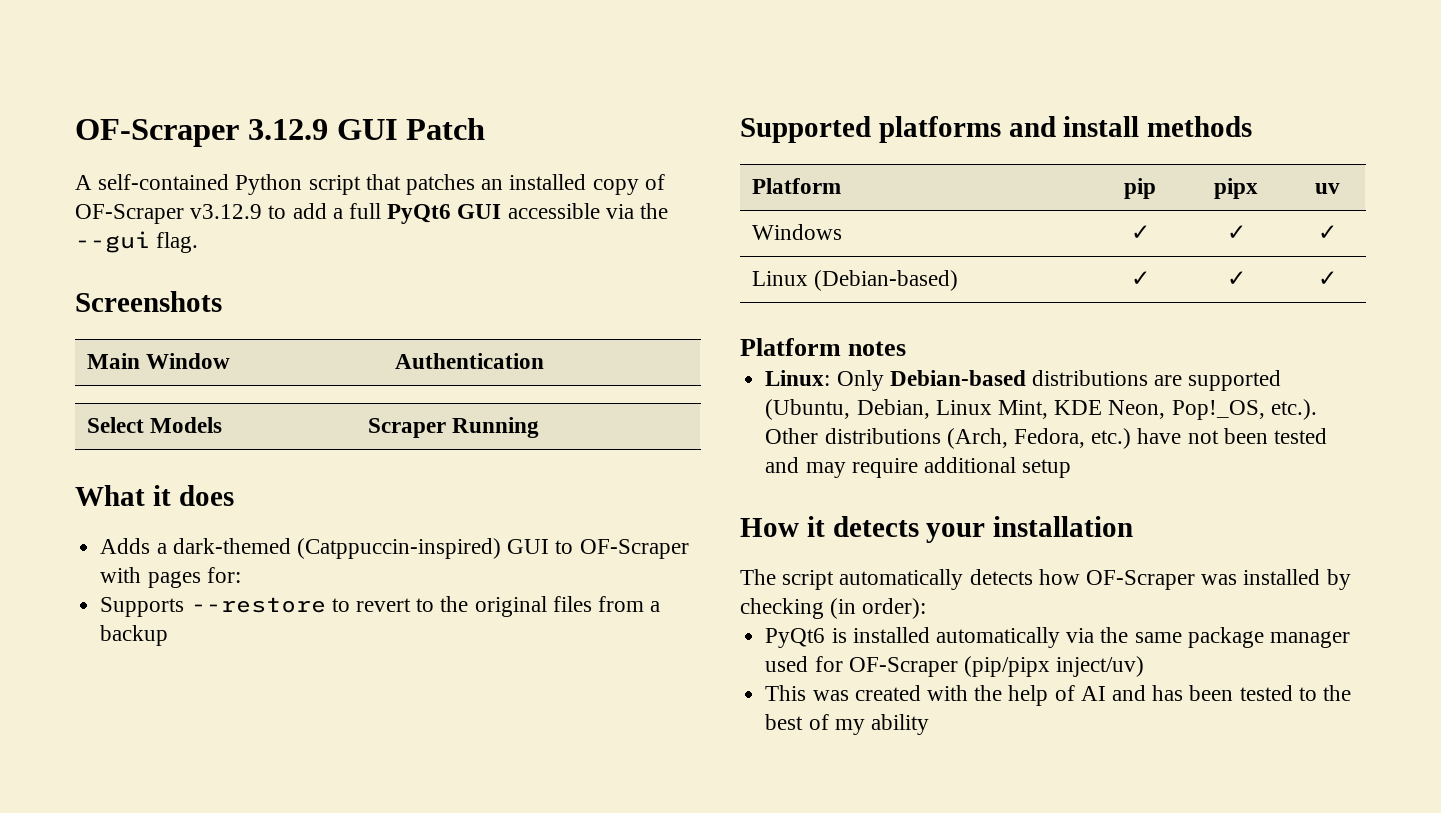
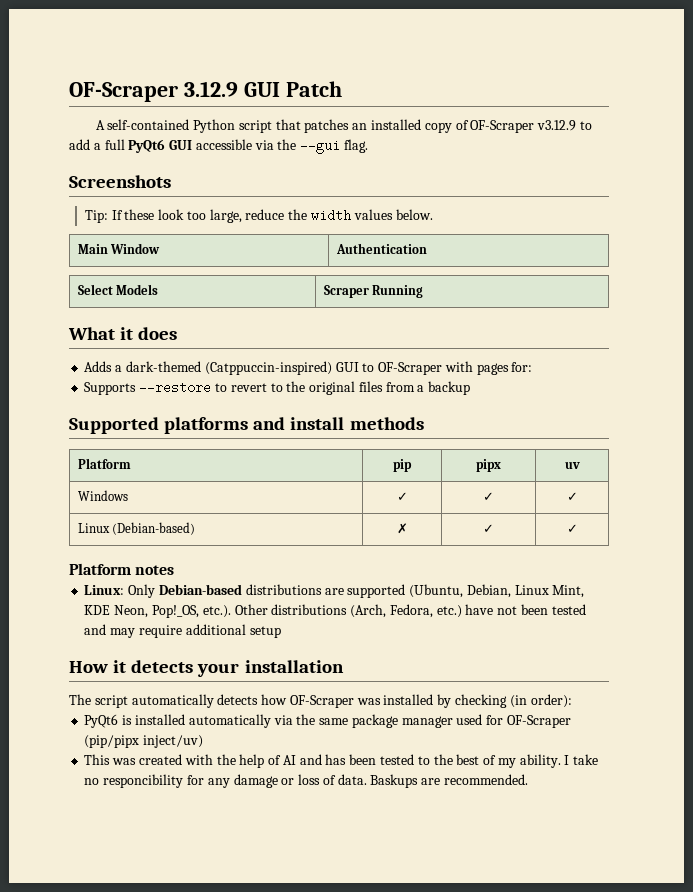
+ Tip: If these look too large, reduce the width values below.
- Linux (Debian-based) | ✓ | ✓ | ✓
+ Linux (Debian-based) | ✗ | ✓ | ✓
- This was created with the help of AI and has been tested to the best of my ability
+ This was created with the help of AI and has been tested to the best of my ability. I take no responcibility for any damage or loss of data. Baskups are recommended.

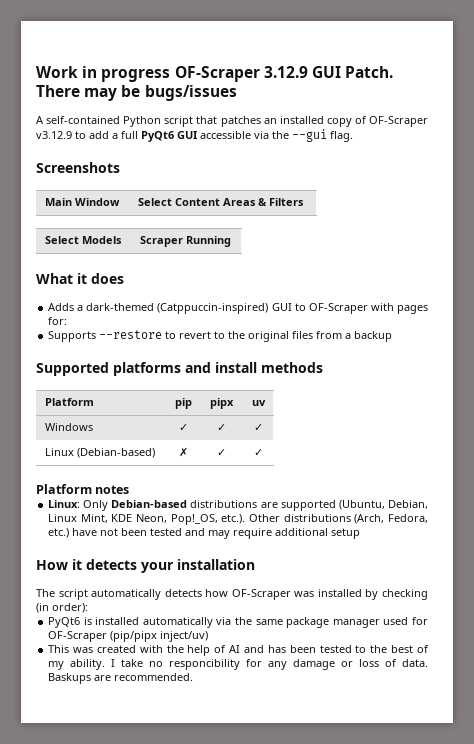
- OF-Scraper 3.12.9 GUI Patch
+ Work in progress OF-Scraper 3.12.9 GUI Patch. There may be bugs/issues
- Tip: If these look too large, reduce the width values below.
- Main Window | Authentication
+ Main Window | Select Content Areas & Filters

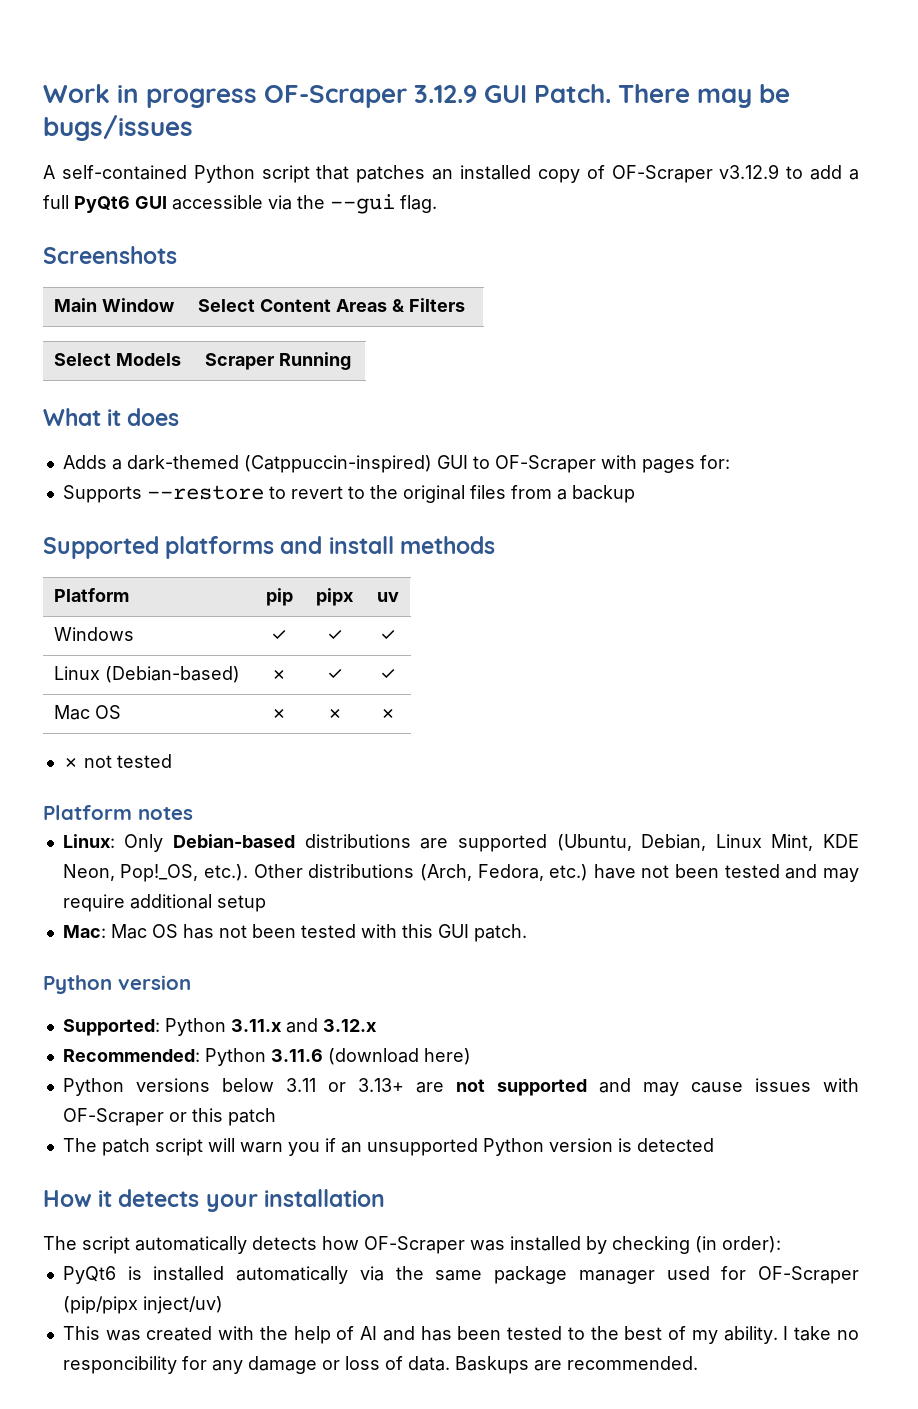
+ Mac OS | ✗ | ✗ | ✗
+ ✗ not tested
+ Mac: Mac OS has not been tested with this GUI patch.
+ Python version
+ Supported: Python 3.11.x and 3.12.x
+ Recommended: Python 3.11.6 (download here)
+ Python versions below 3.11 or 3.13+ are not supported and may cause issues with OF-Scraper or this patch
+ The patch script will warn you if an unsupported Python version is detected

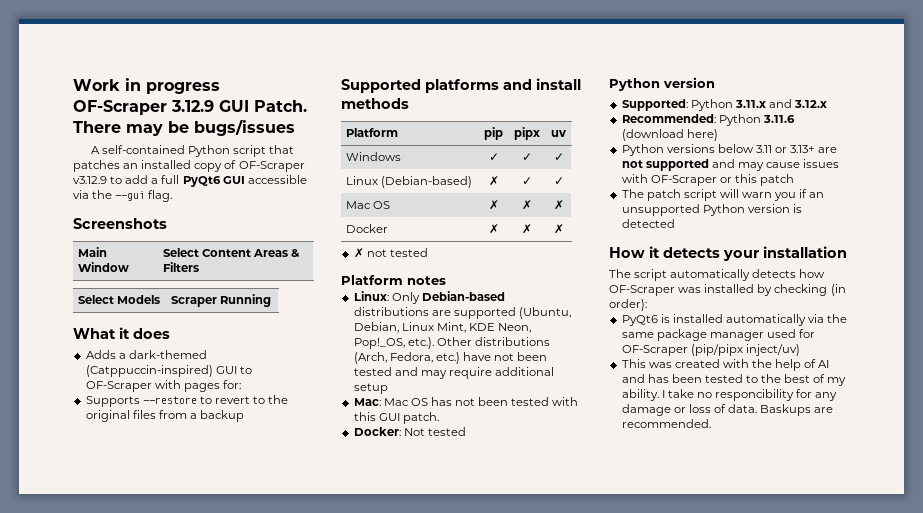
+ Docker | ✗ | ✗ | ✗
+ Docker: Not tested

